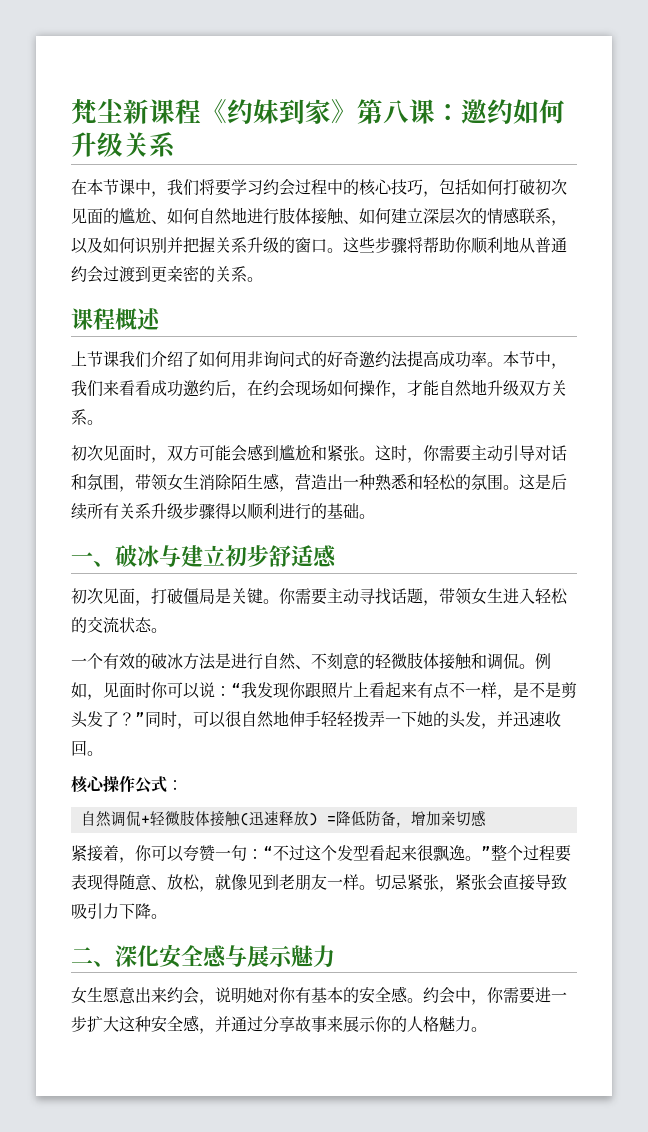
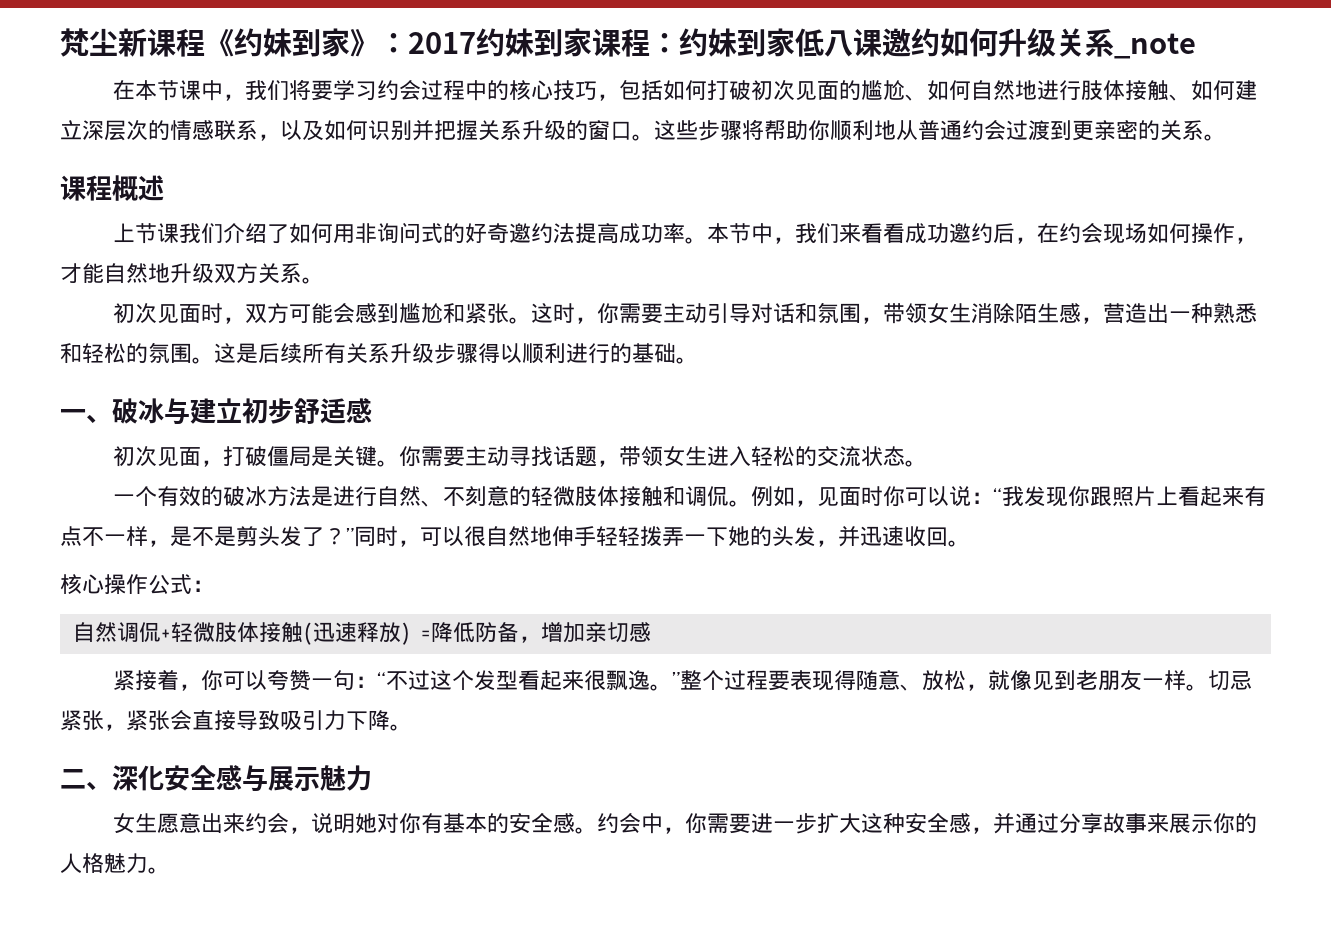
- 梵尘新课程《约妹到家》第八课：邀约如何升级关系
+ 梵尘新课程《约妹到家》：2017约妹到家课程：约妹到家低八课邀约如何升级关系_note

